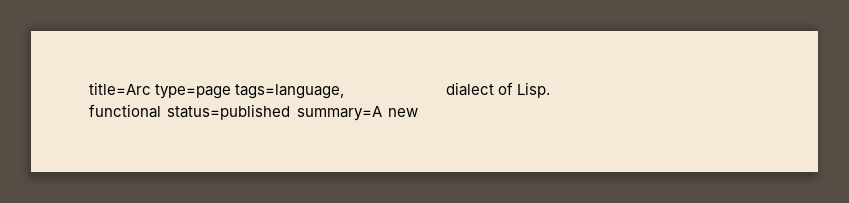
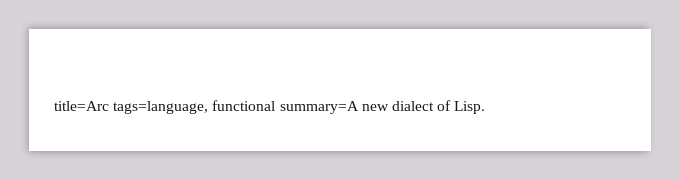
- title=Arc type=page tags=language, functional status=published summary=A new dialect of Lisp.
+ title=Arc tags=language, functional summary=A new dialect of Lisp.

